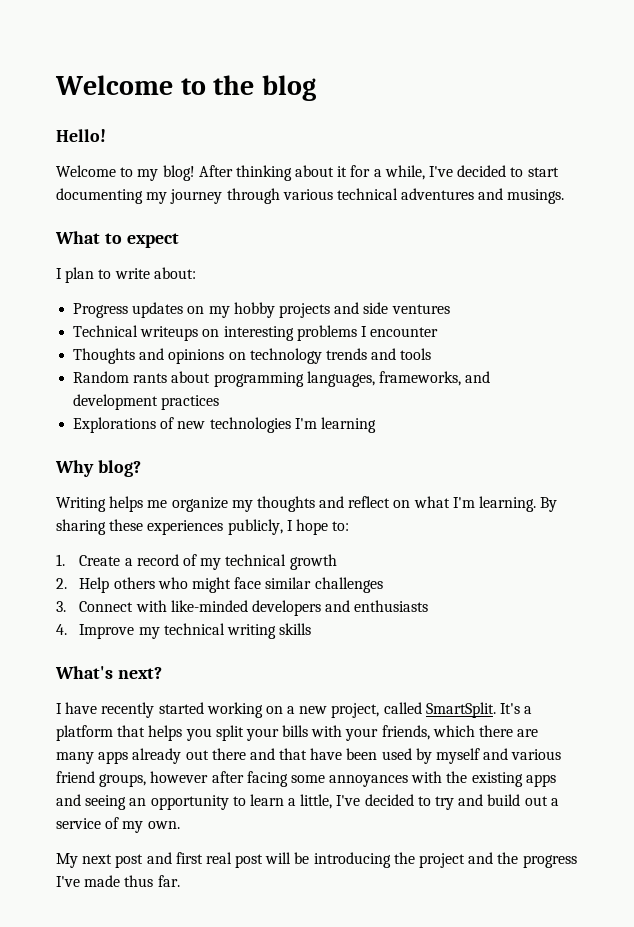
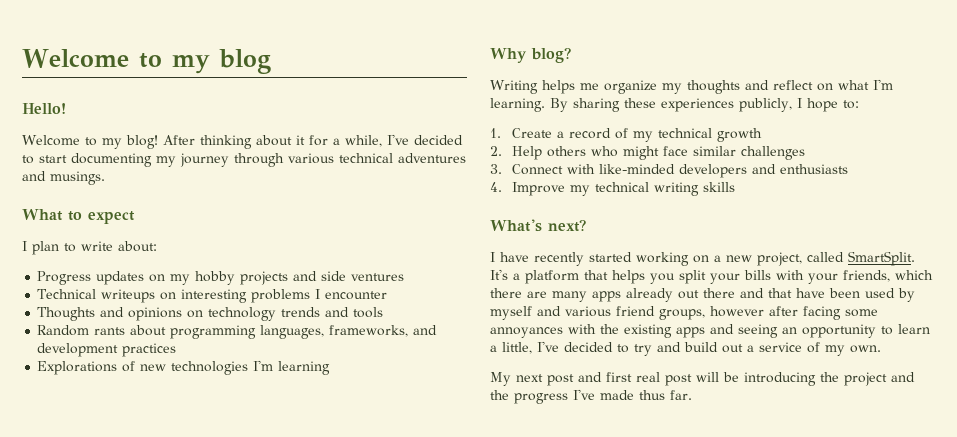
- Welcome to the blog
+ Welcome to my blog

